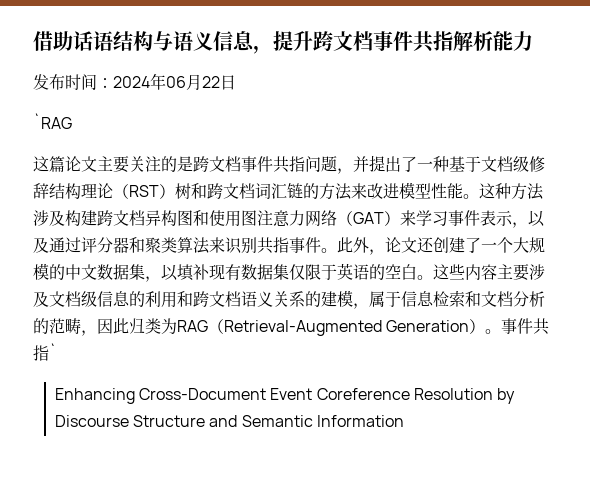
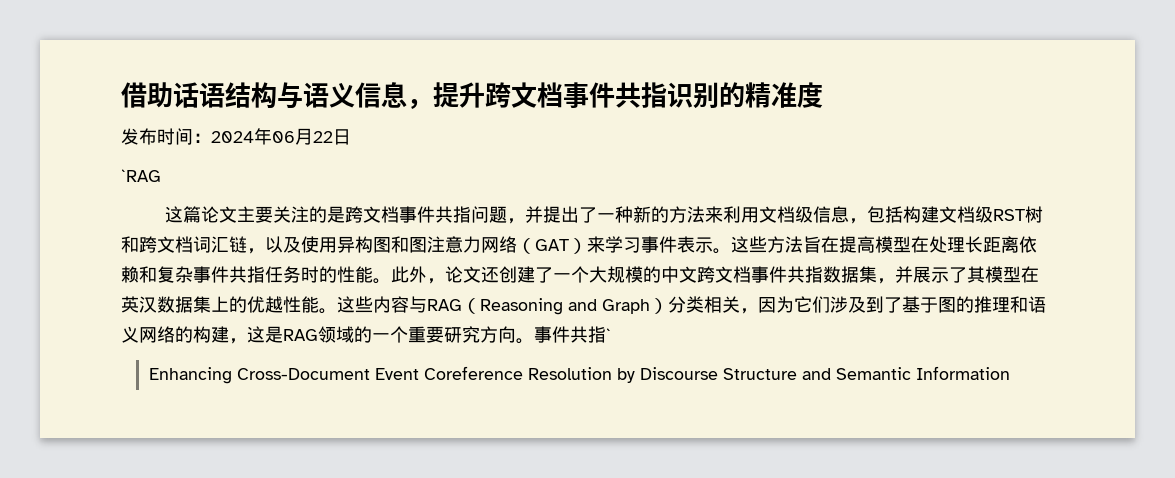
- 借助话语结构与语义信息，提升跨文档事件共指解析能力
+ 借助话语结构与语义信息，提升跨文档事件共指识别的精准度
- 这篇论文主要关注的是跨文档事件共指问题，并提出了一种基于文档级修辞结构理论（RST）树和跨文档词汇链的方法来改进模型性能。这种方法涉及构建跨文档异构图和使用图注意力网络（GAT）来学习事件表示，以及通过评分器和聚类算法来识别共指事件。
+ 这篇论文主要关注的是跨文档事件共指问题，并提出了一种新的方法来利用文档级信息，包括构建文档级RST树和跨文档词汇链，以及使用异构图和图注意力网络（GAT）来学习事件表示。这些方法旨在提高模型在处理长距离依赖和复杂事件共指任务时的性能。
- 此外，论文还创建了一个大规模的中文数据集，以填补现有数据集仅限于英语的空白。这些内容主要涉及文档级信息的利用和跨文档语义关系的建模，属于信息检索和文档分析的范畴，因此归类为RAG（Retrieval-Augmented Generation）。
+ 此外，论文还创建了一个大规模的中文跨文档事件共指数据集，并展示了其模型在英汉数据集上的优越性能。这些内容与RAG（Reasoning and Graph）分类相关，因为它们涉及到了基于图的推理和语义网络的构建，这是RAG领域的一个重要研究方向。

